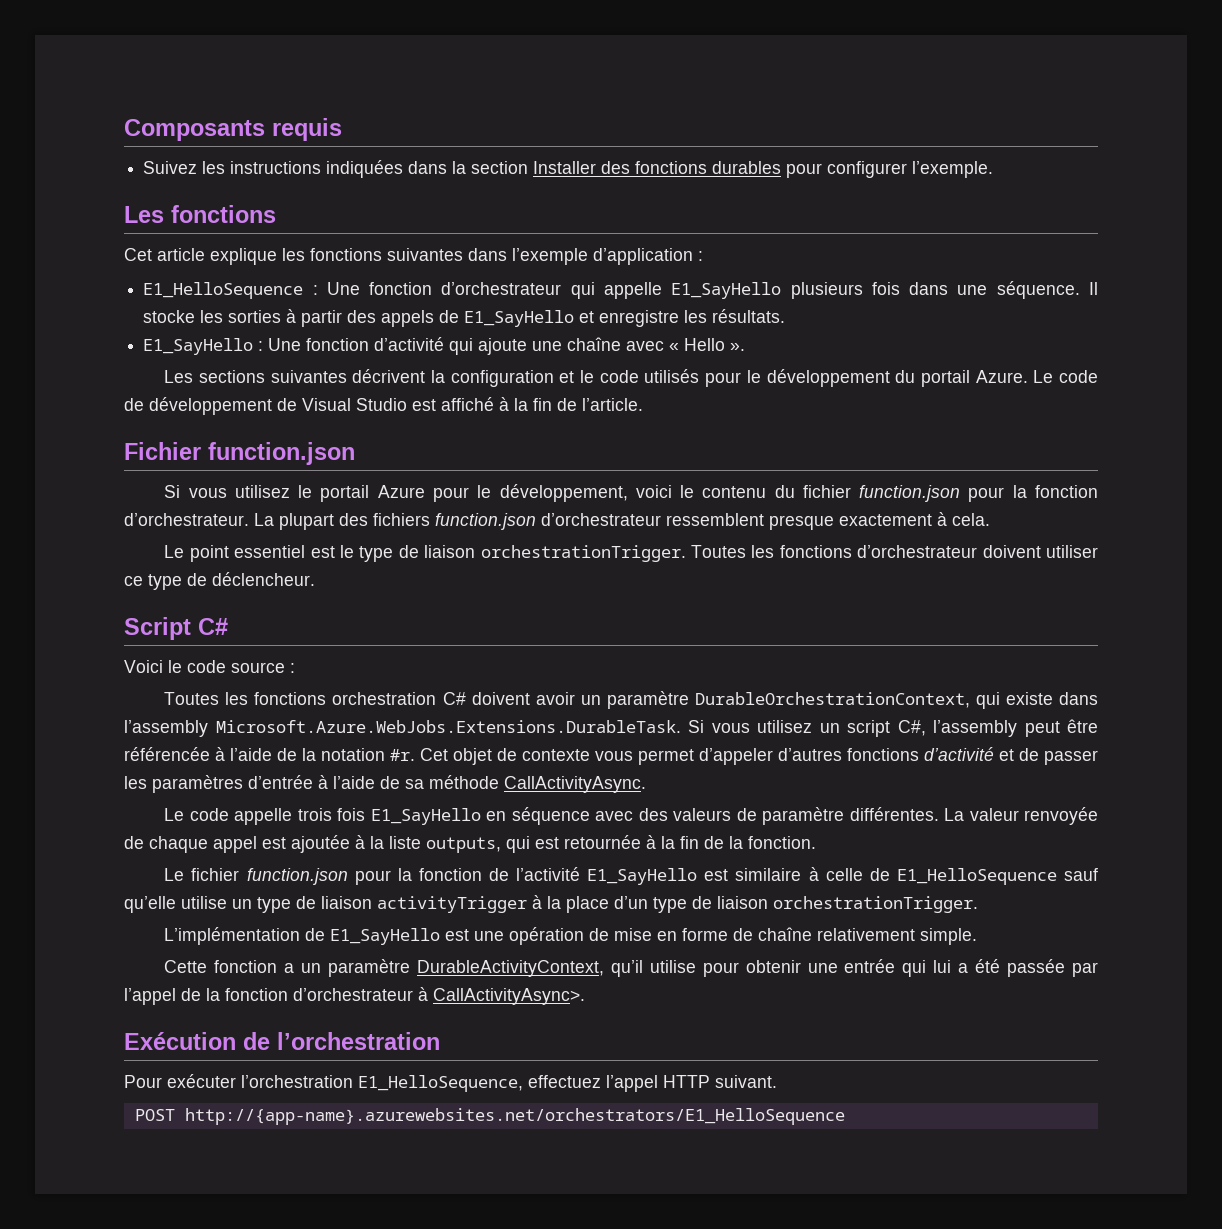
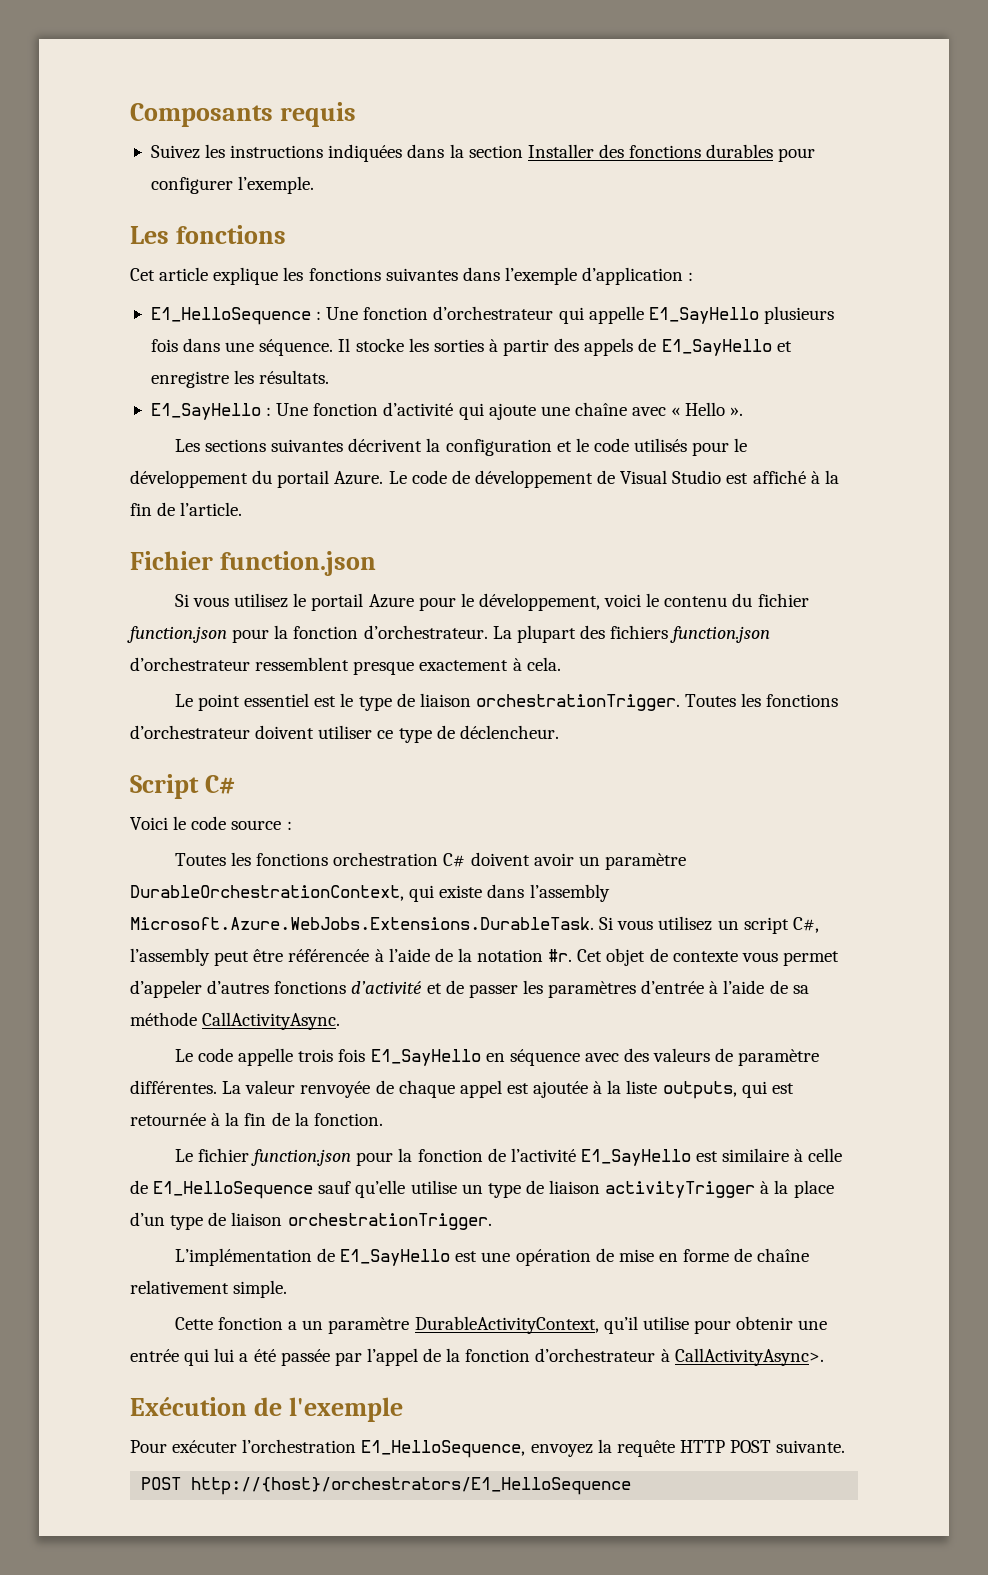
- Exécution de l’orchestration
+ Exécution de l'exemple
- Pour exécuter l’orchestration E1_HelloSequence, effectuez l’appel HTTP suivant.
- POST http://{app-name}.azurewebsites.net/orchestrators/E1_HelloSequence
+ Pour exécuter l’orchestration E1_HelloSequence, envoyez la requête HTTP POST suivante.
+ POST http://{host}/orchestrators/E1_HelloSequence

